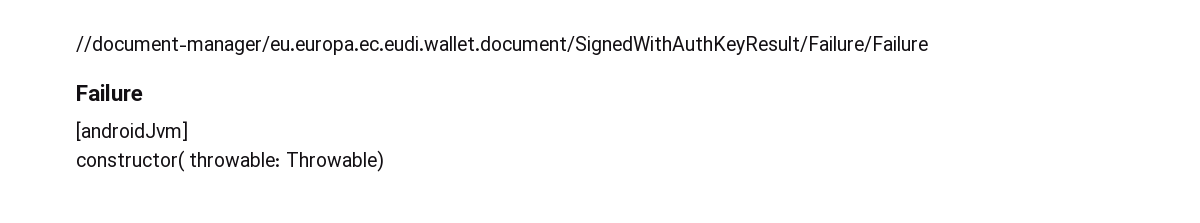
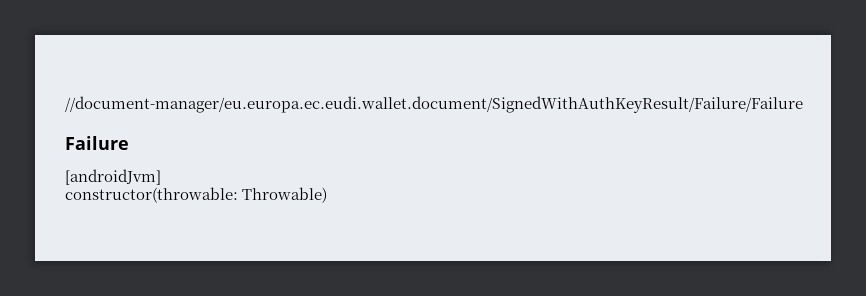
- constructor( throwable: Throwable)
+ constructor(throwable: Throwable)

